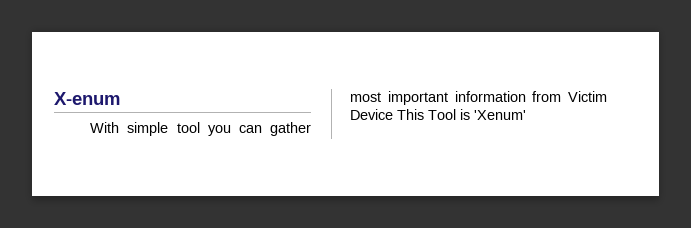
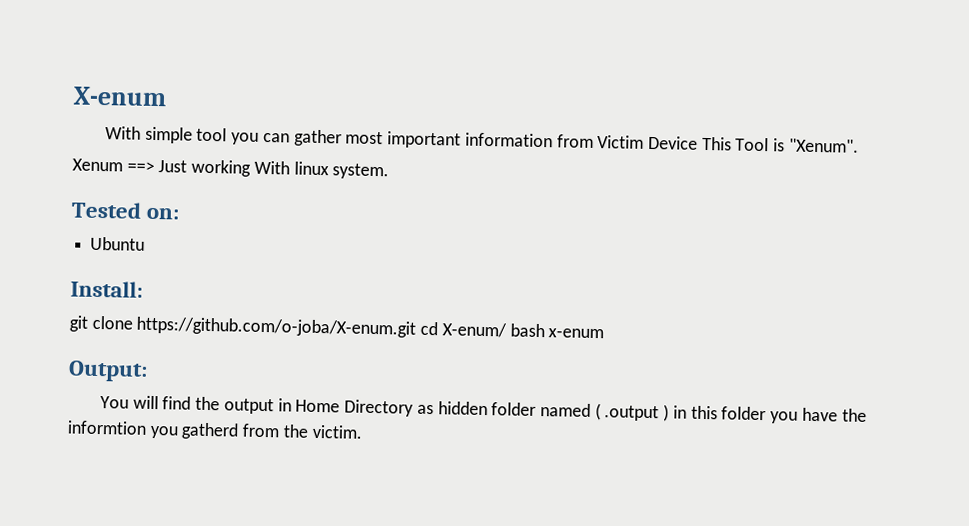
- With simple tool you can gather most important information from Victim Device This Tool is 'Xenum'
+ With simple tool you can gather most important information from Victim Device This Tool is "Xenum".
+ Xenum ==> Just working With linux system.
+ Tested on:
+ Ubuntu
+ Install:
+ git clone https://github.com/o-joba/X-enum.git cd X-enum/ bash x-enum
+ Output:
+ You will find the output in Home Directory as hidden folder named ( .output ) in this folder you have the informtion you gatherd from the victim.

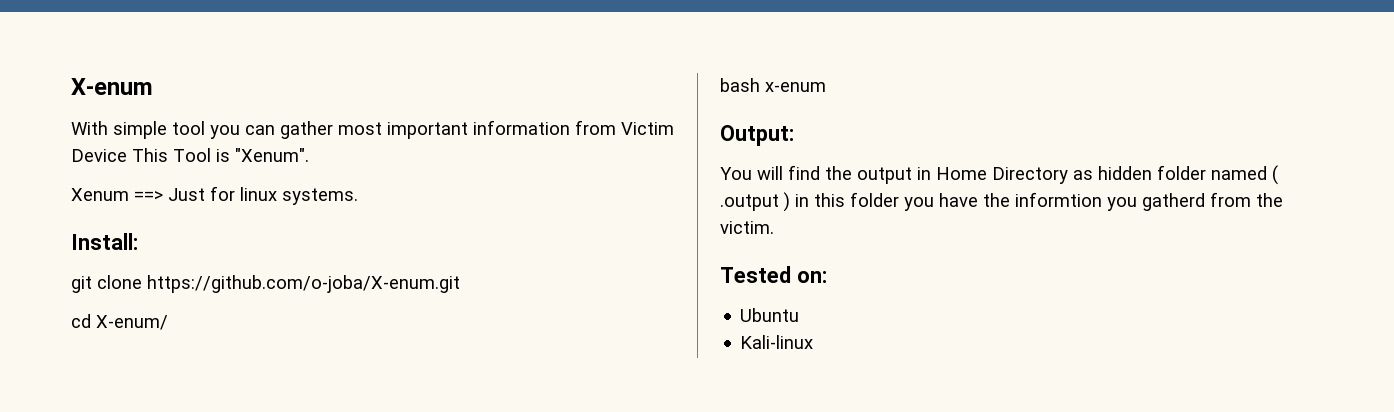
- Xenum ==> Just working With linux system.
- Tested on:
- Ubuntu
+ Xenum ==> Just for linux systems.
- git clone https://github.com/o-joba/X-enum.git cd X-enum/ bash x-enum
+ git clone https://github.com/o-joba/X-enum.git
+ cd X-enum/
+ bash x-enum
+ Tested on:
+ Ubuntu
+ Kali-linux

